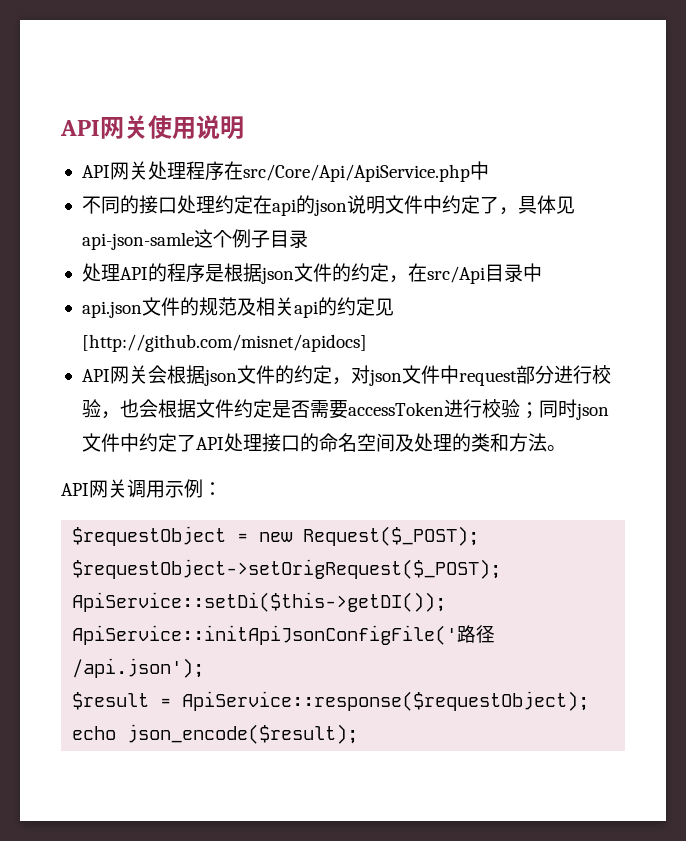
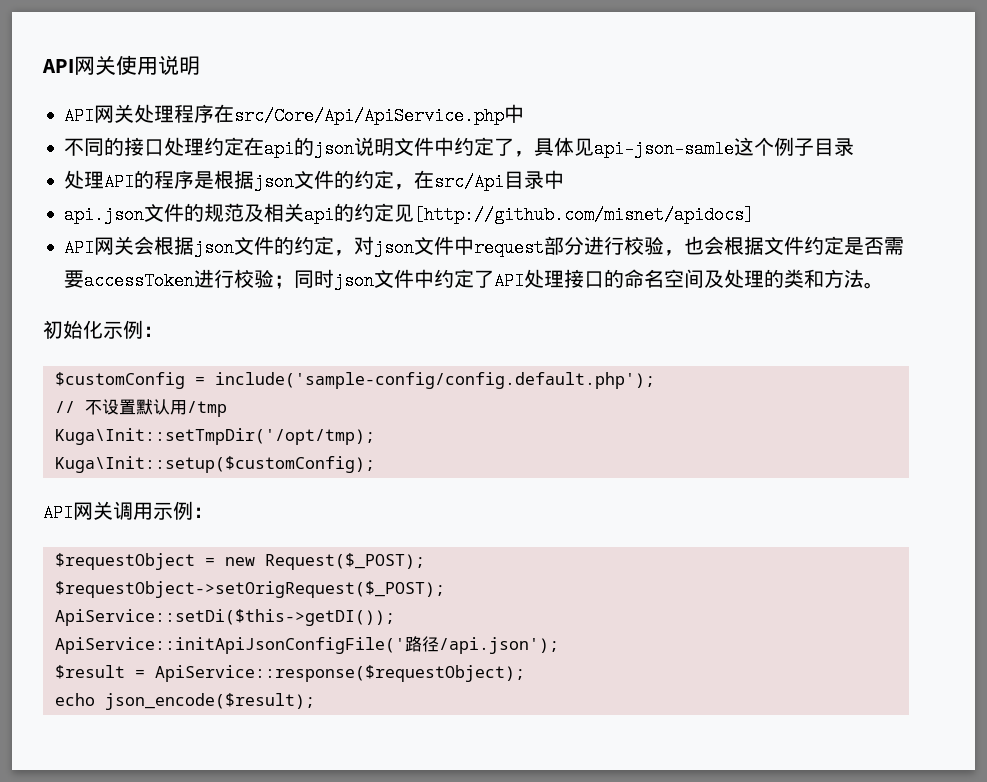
+ 初始化示例：
+ $customConfig = include('sample-config/config.default.php');
+ // 不设置默认用/tmp
+ Kuga\Init::setTmpDir('/opt/tmp);
+ Kuga\Init::setup($customConfig);

